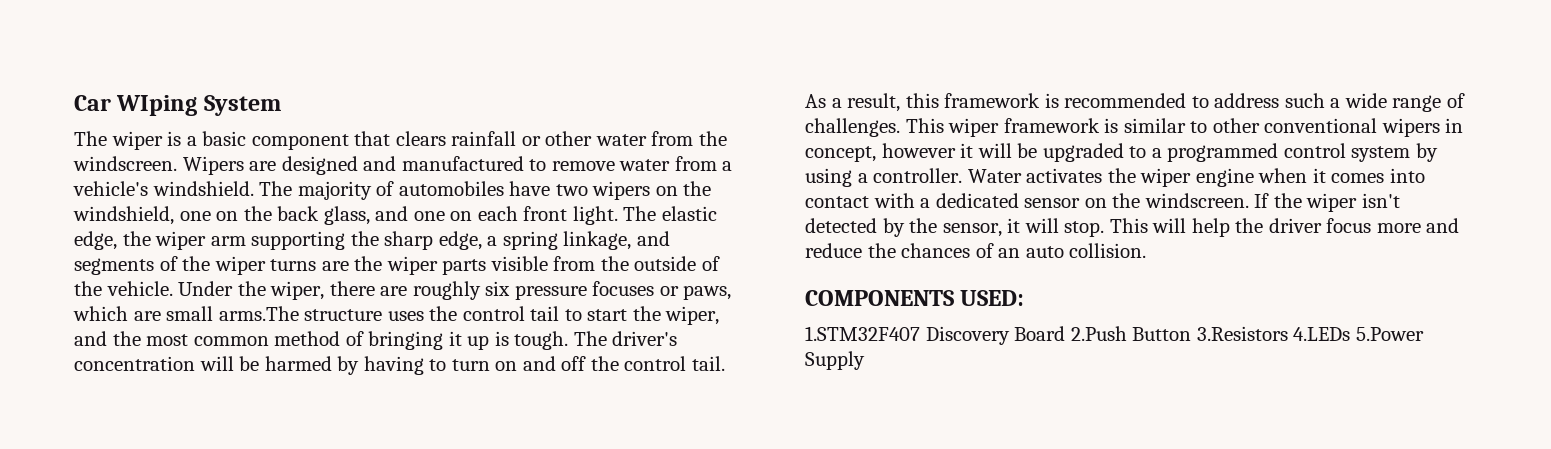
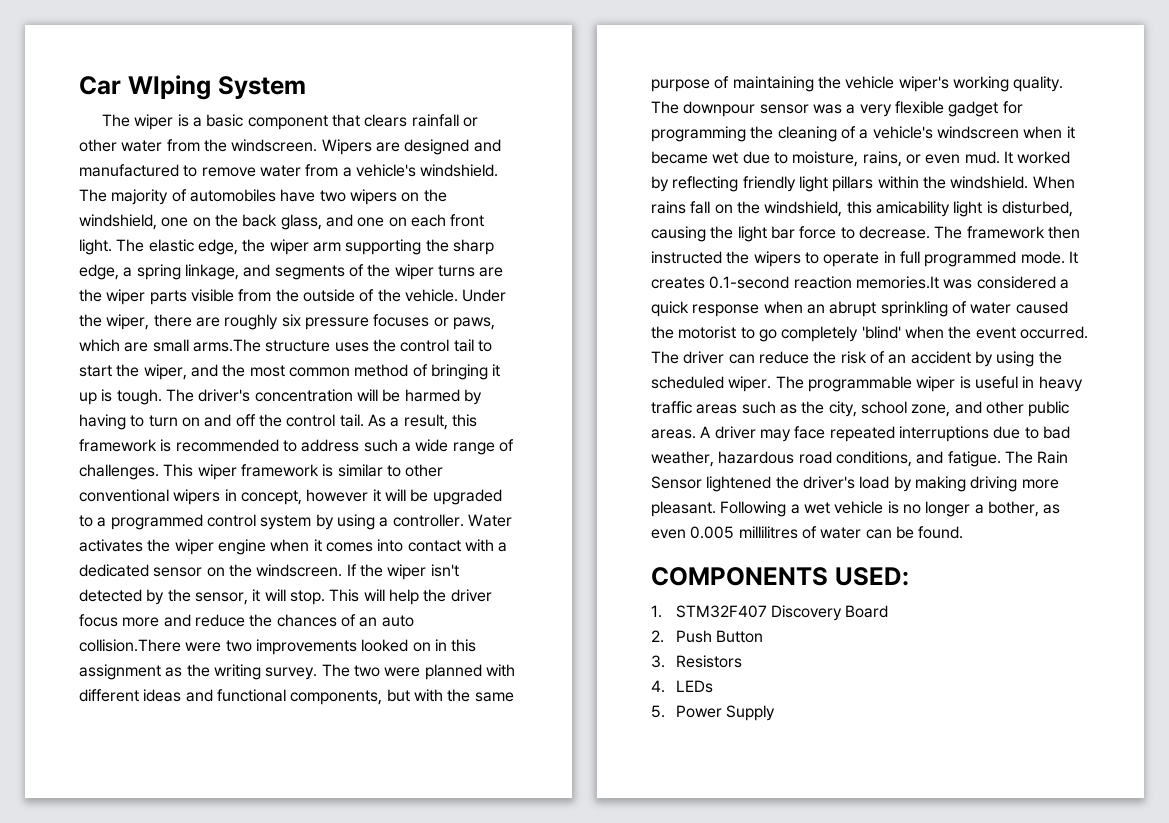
- This will help the driver focus more and reduce the chances of an auto collision.
+ This will help the driver focus more and reduce the chances of an auto collision.There were two improvements looked on in this assignment as the writing survey. The two were planned with different ideas and functional components, but with the same purpose of maintaining the vehicle wiper's working quality. The downpour sensor was a very flexible gadget for programming the cleaning of a vehicle's windscreen when it became wet due to moisture, rains, or even mud. It worked by reflecting friendly light pillars within the windshield. When rains fall on the windshield, this amicability light is disturbed, causing the light bar force to decrease. The framework then instructed the wipers to operate in full programmed mode. It creates 0.1-second reaction memories.It was considered a quick response when an abrupt sprinkling of water caused the motorist to go completely 'blind' when the event occurred. The driver can reduce the risk of an accident by using the scheduled wiper. The programmable wiper is useful in heavy traffic areas such as the city, school zone, and other public areas. A driver may face repeated interruptions due to bad weather, hazardous road conditions, and fatigue. The Rain Sensor lightened the driver's load by making driving more pleasant. Following a wet vehicle is no longer a bother, as even 0.005 millilitres of water can be found.
- 1.STM32F407 Discovery Board 2.Push Button 3.Resistors 4.LEDs 5.Power Supply
+ 1. STM32F407 Discovery Board
+ 2. Push Button
+ 3. Resistors
+ 4. LEDs
+ 5. Power Supply

